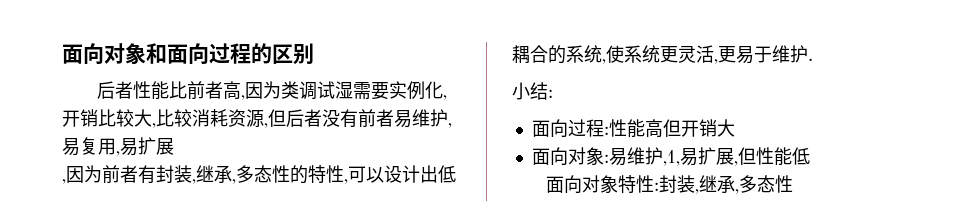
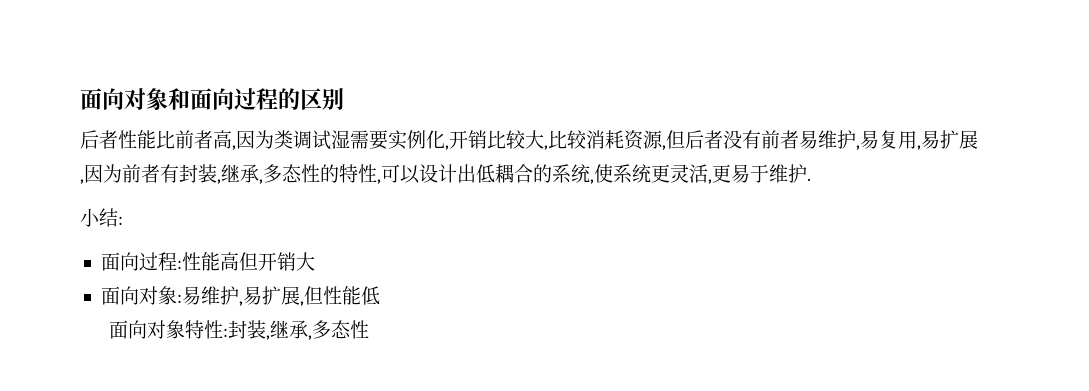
- 面向对象:易维护,1,易扩展,但性能低
+ 面向对象:易维护,易扩展,但性能低

